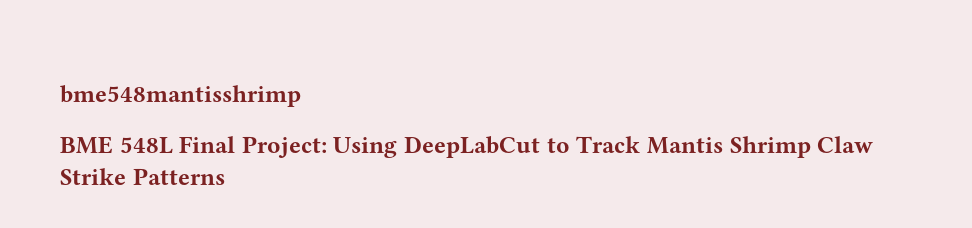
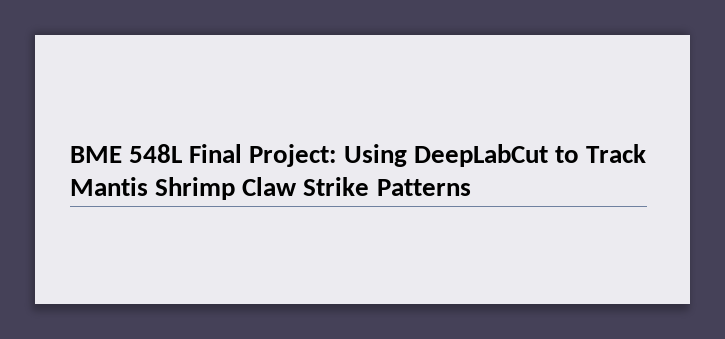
- bme548mantisshrimp

